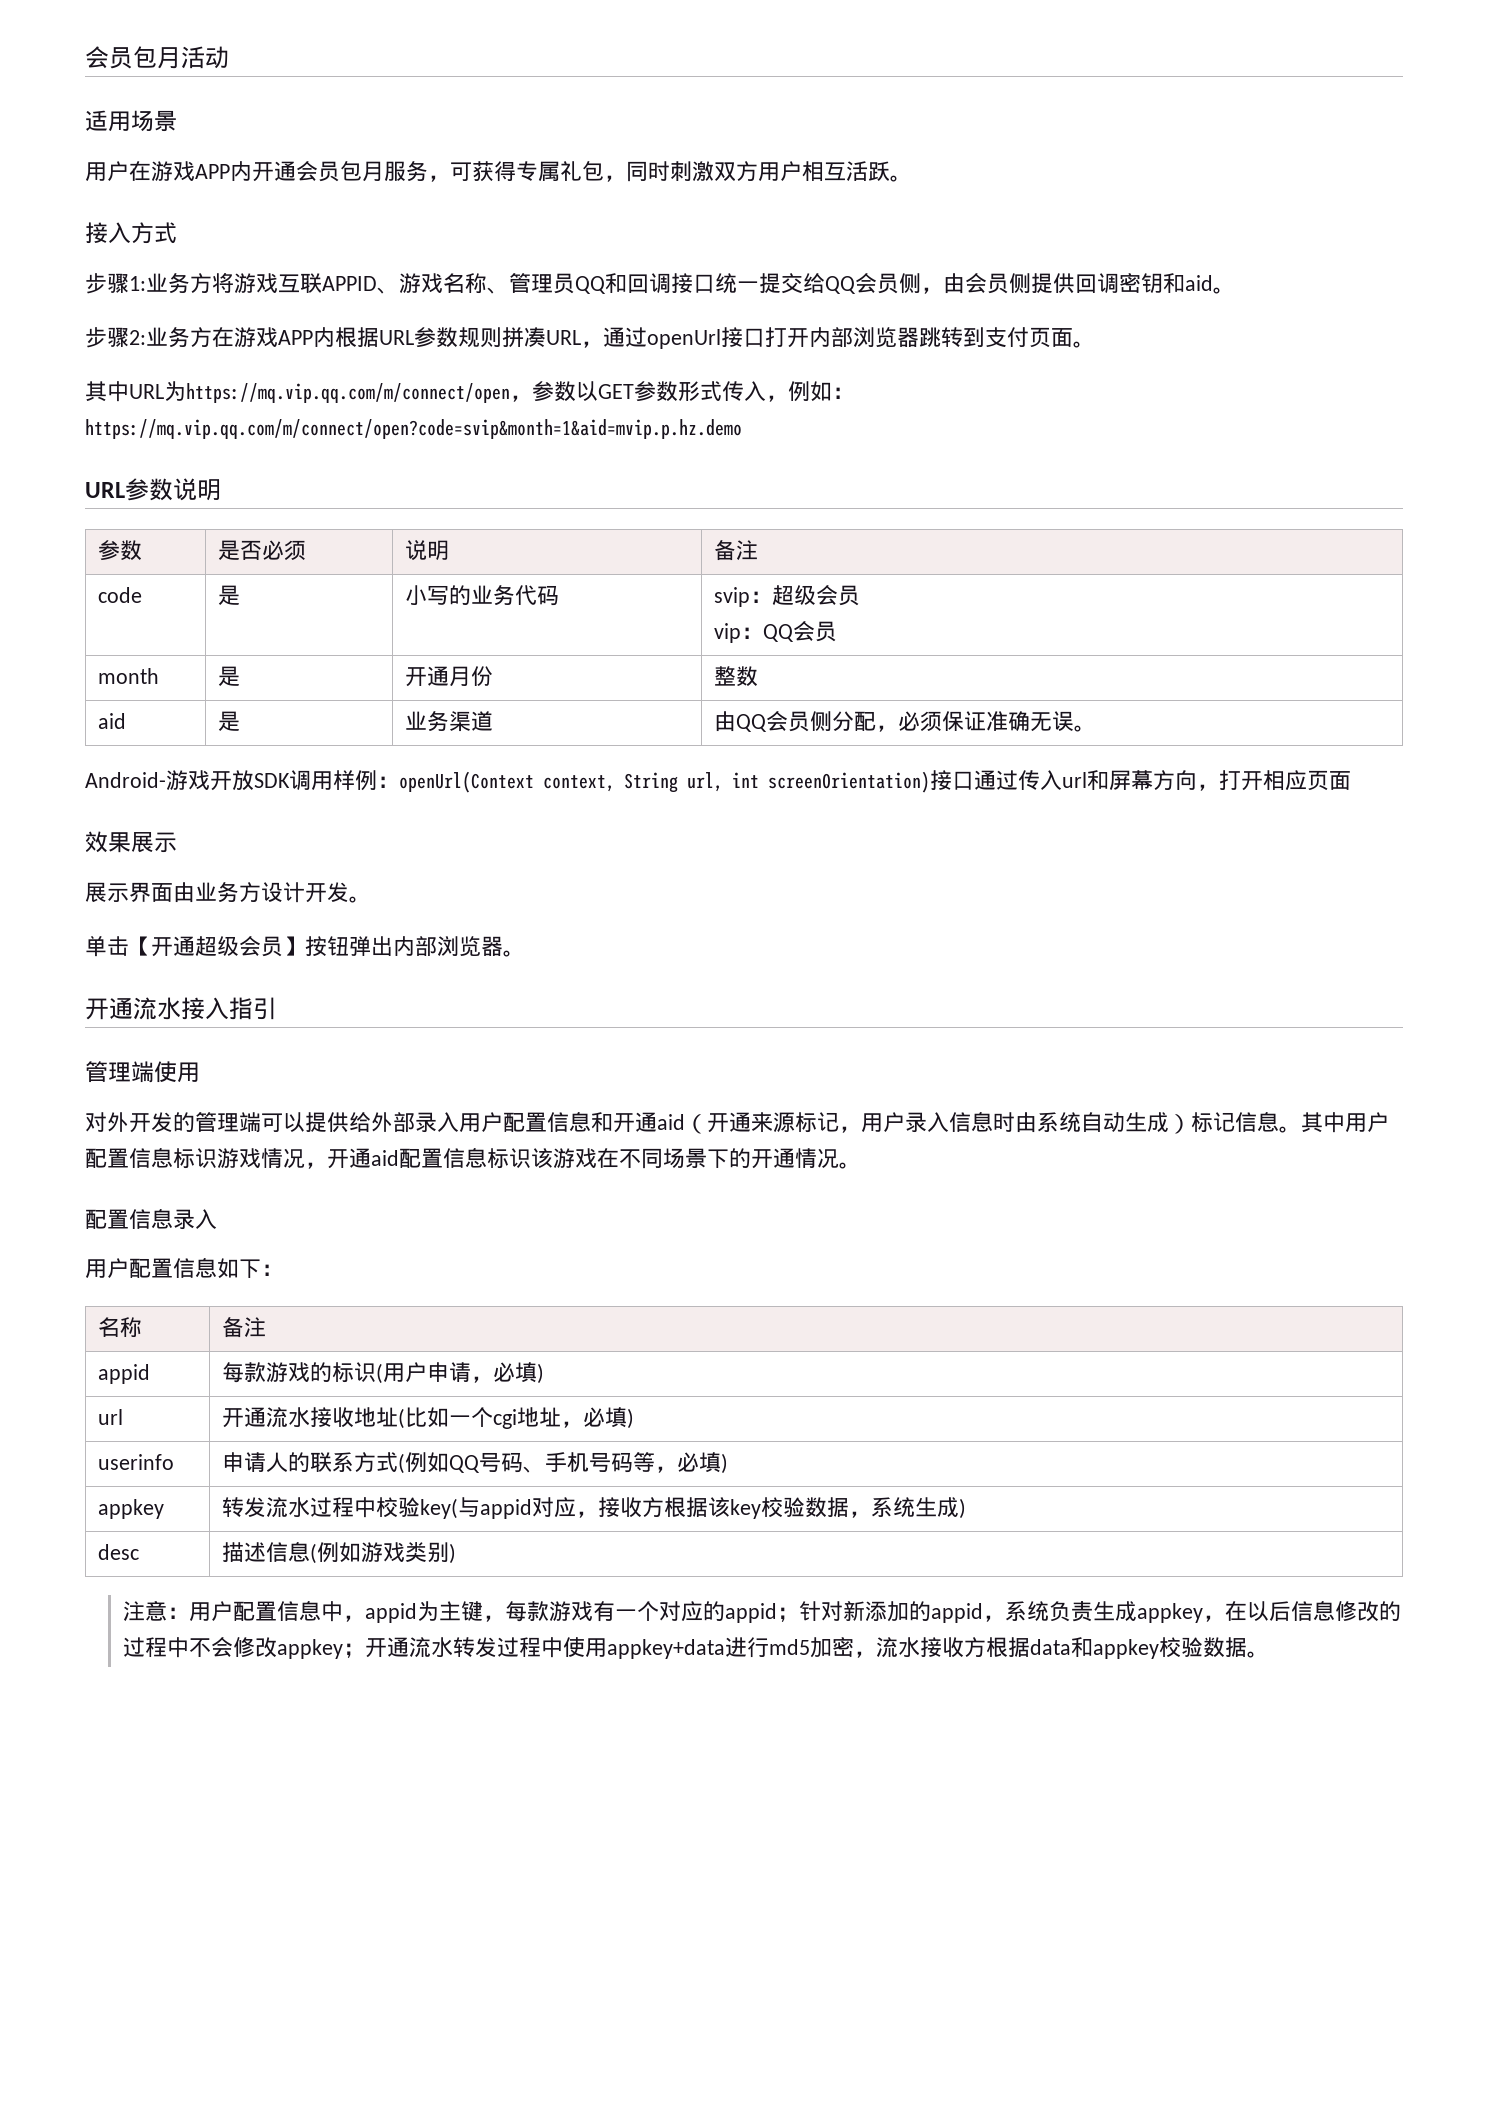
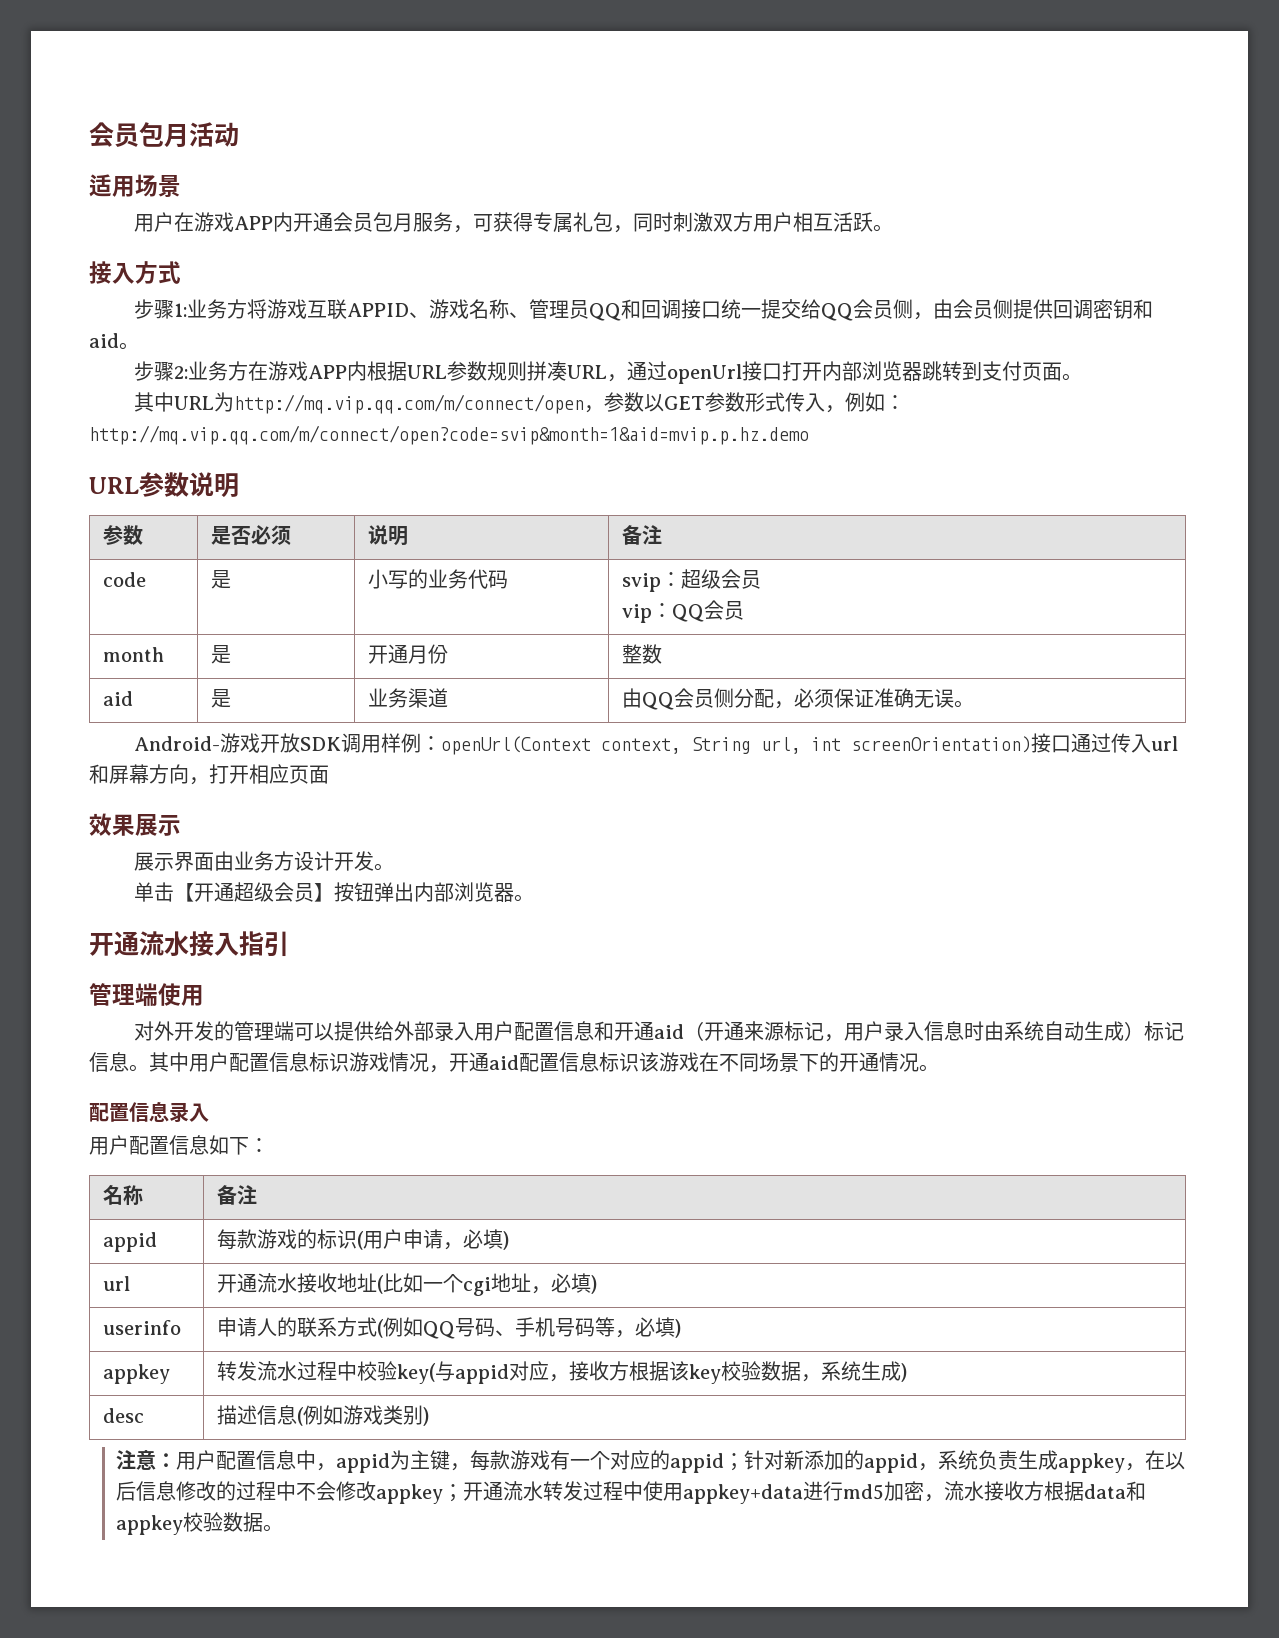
- 其中URL为https://mq.vip.qq.com/m/connect/open，参数以GET参数形式传入，例如：https://mq.vip.qq.com/m/connect/open?code=svip&month=1&aid=mvip.p.hz.demo
+ 其中URL为http://mq.vip.qq.com/m/connect/open，参数以GET参数形式传入，例如：http://mq.vip.qq.com/m/connect/open?code=svip&month=1&aid=mvip.p.hz.demo

